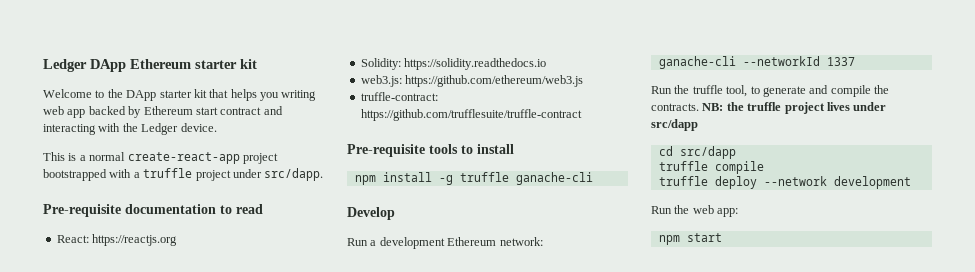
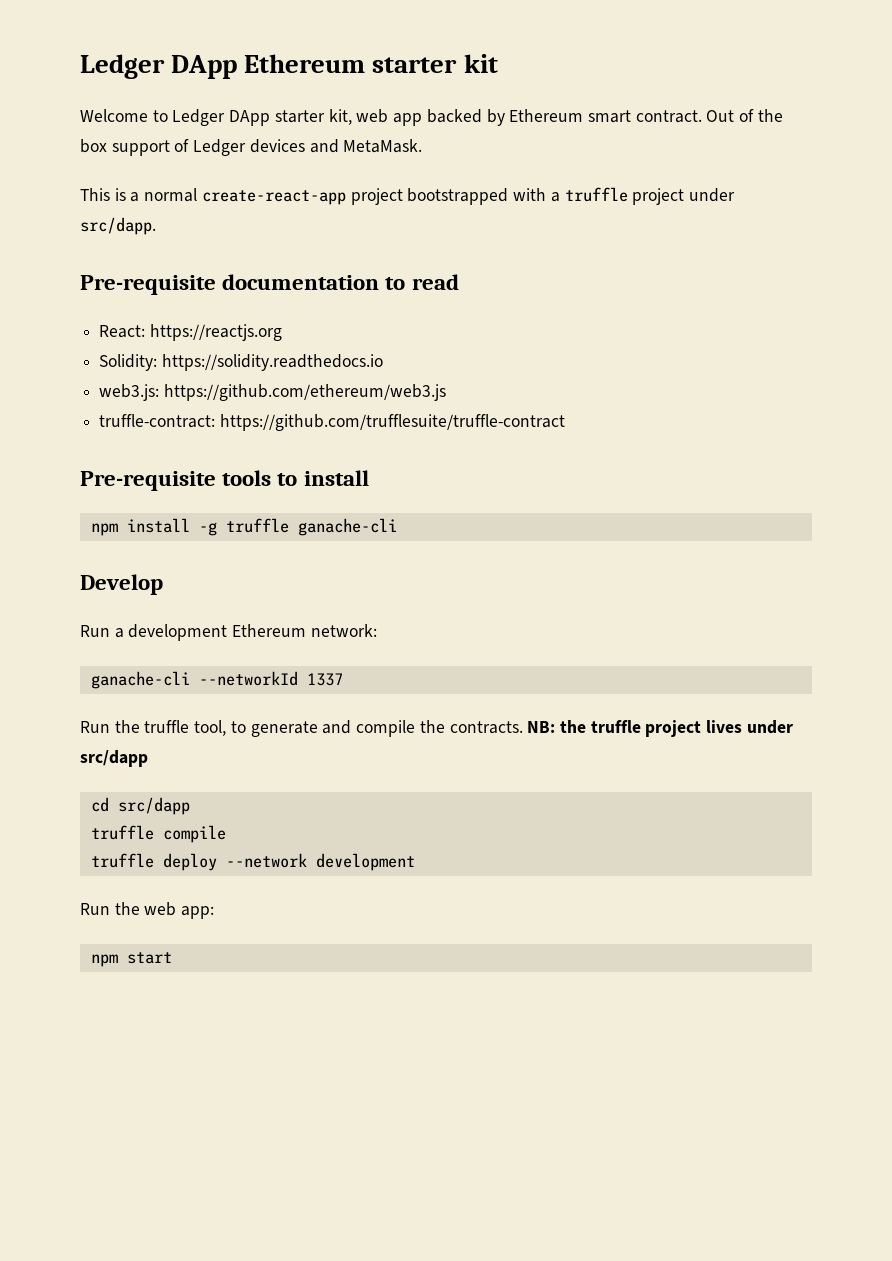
- Welcome to the DApp starter kit that helps you writing web app backed by Ethereum start contract and interacting with the Ledger device.
+ Welcome to Ledger DApp starter kit, web app backed by Ethereum smart contract. Out of the box support of Ledger devices and MetaMask.

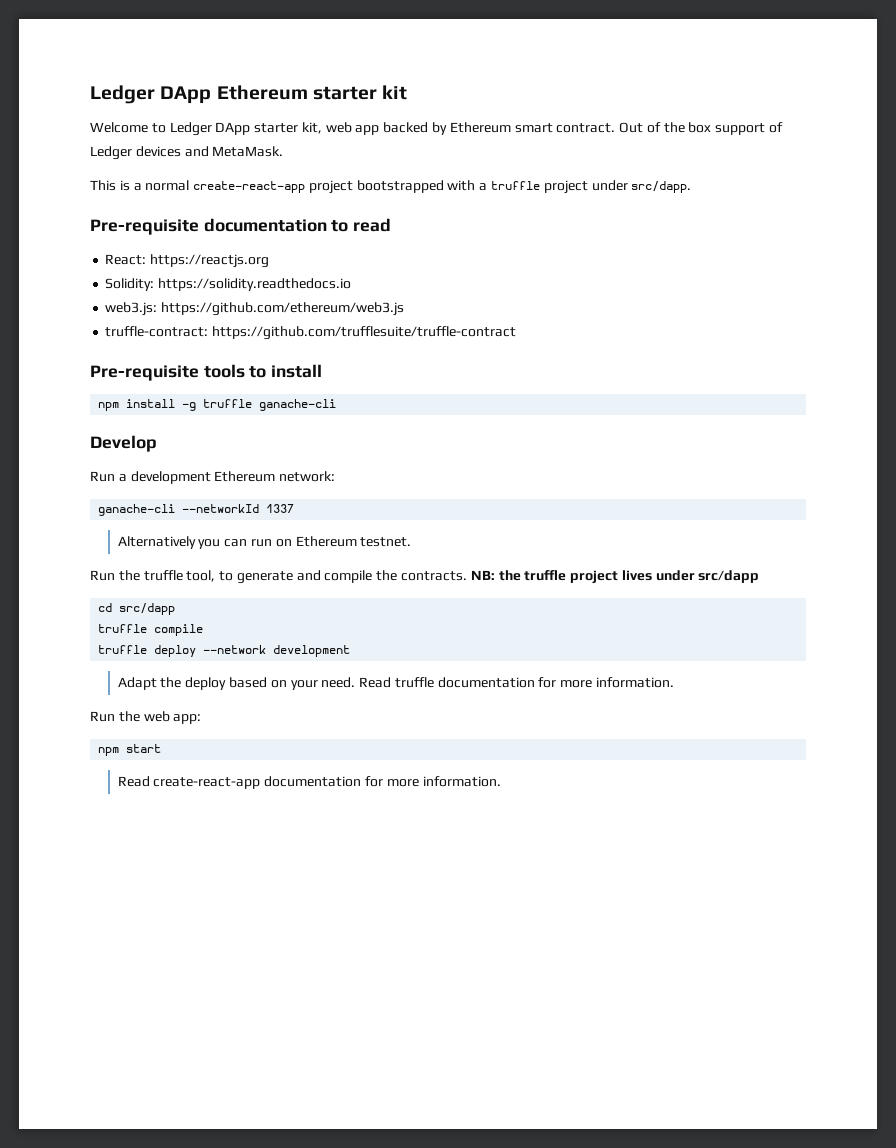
+ Alternatively you can run on Ethereum testnet.
+ Adapt the deploy based on your need. Read truffle documentation for more information.
+ Read create-react-app documentation for more information.

